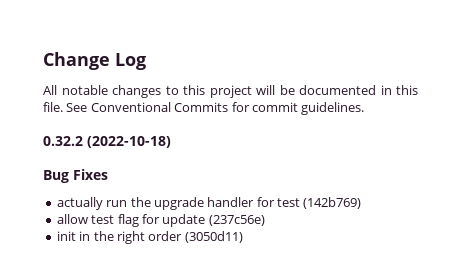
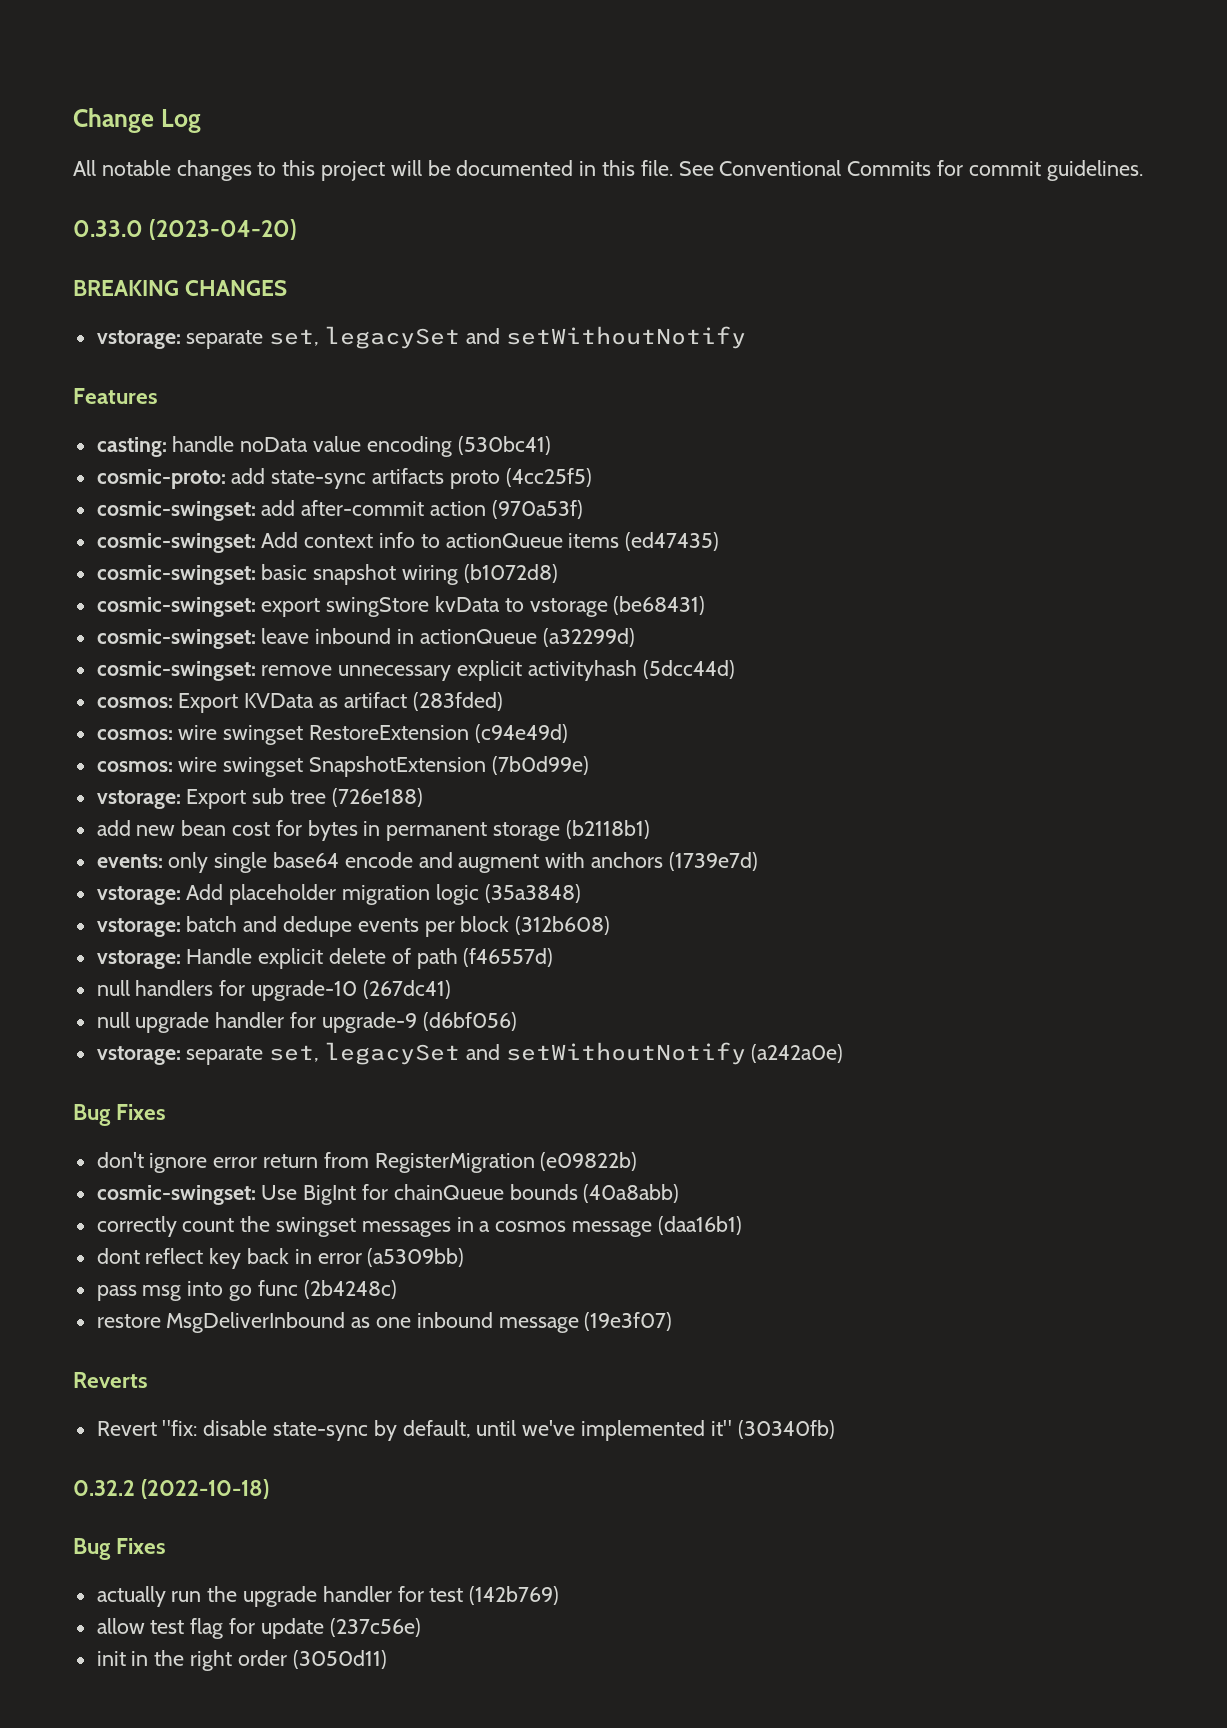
+ 0.33.0 (2023-04-20)
+ BREAKING CHANGES
+ vstorage: separate set, legacySet and setWithoutNotify
+ Features
+ casting: handle noData value encoding (530bc41)
+ cosmic-proto: add state-sync artifacts proto (4cc25f5)
+ cosmic-swingset: add after-commit action (970a53f)
+ cosmic-swingset: Add context info to actionQueue items (ed47435)
+ cosmic-swingset: basic snapshot wiring (b1072d8)
+ cosmic-swingset: export swingStore kvData to vstorage (be68431)
+ cosmic-swingset: leave inbound in actionQueue (a32299d)
+ cosmic-swingset: remove unnecessary explicit activityhash (5dcc44d)
+ cosmos: Export KVData as artifact (283fded)
+ cosmos: wire swingset RestoreExtension (c94e49d)
+ cosmos: wire swingset SnapshotExtension (7b0d99e)
+ vstorage: Export sub tree (726e188)
+ add new bean cost for bytes in permanent storage (b2118b1)
+ events: only single base64 encode and augment with anchors (1739e7d)
+ vstorage: Add placeholder migration logic (35a3848)
+ vstorage: batch and dedupe events per block (312b608)
+ vstorage: Handle explicit delete of path (f46557d)
+ null handlers for upgrade-10 (267dc41)
+ null upgrade handler for upgrade-9 (d6bf056)
+ vstorage: separate set, legacySet and setWithoutNotify (a242a0e)
+ Bug Fixes
+ don't ignore error return from RegisterMigration (e09822b)
+ cosmic-swingset: Use BigInt for chainQueue bounds (40a8abb)
+ correctly count the swingset messages in a cosmos message (daa16b1)
+ dont reflect key back in error (a5309bb)
+ pass msg into go func (2b4248c)
+ restore MsgDeliverInbound as one inbound message (19e3f07)
+ Reverts
+ Revert "fix: disable state-sync by default, until we've implemented it" (30340fb)

